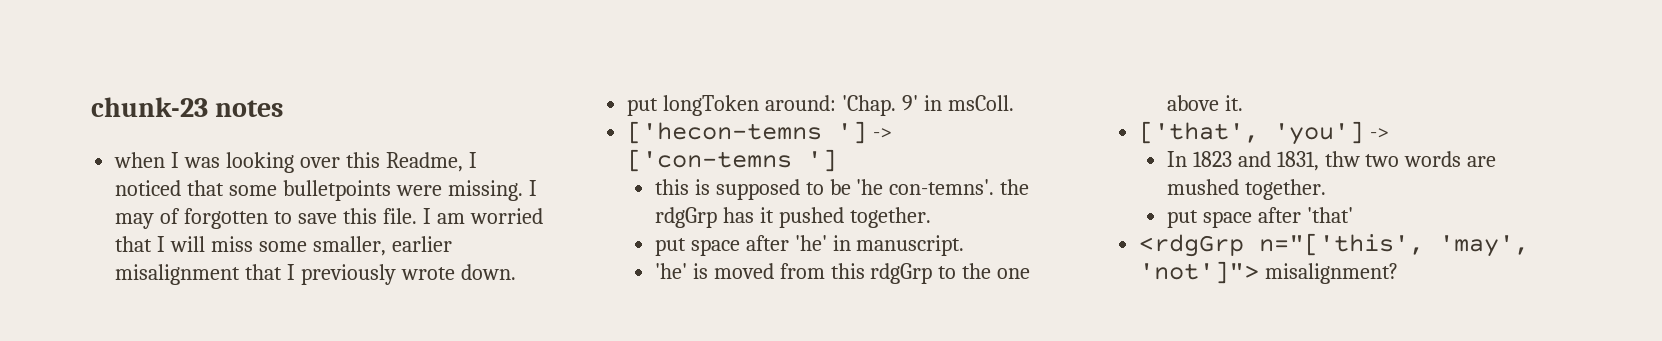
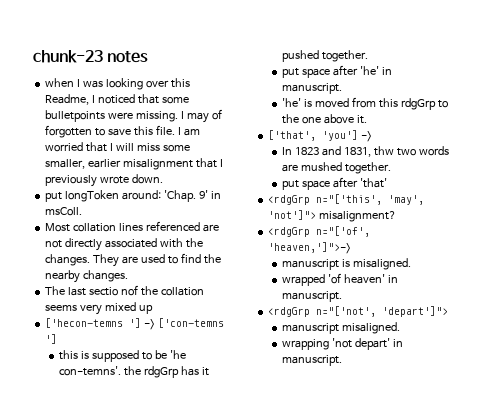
+ Most collation lines referenced are not directly associated with the changes. They are used to find the nearby changes.
+ The last sectio nof the collation seems very mixed up
+ <rdgGrp n="['of', 'heaven,']">->
+ manuscript is misaligned.
+ wrapped 'of heaven' in manuscript.
+ <rdgGrp n="['not', 'depart']">
+ manuscript misaligned.
+ wrapping 'not depart' in manuscript.

